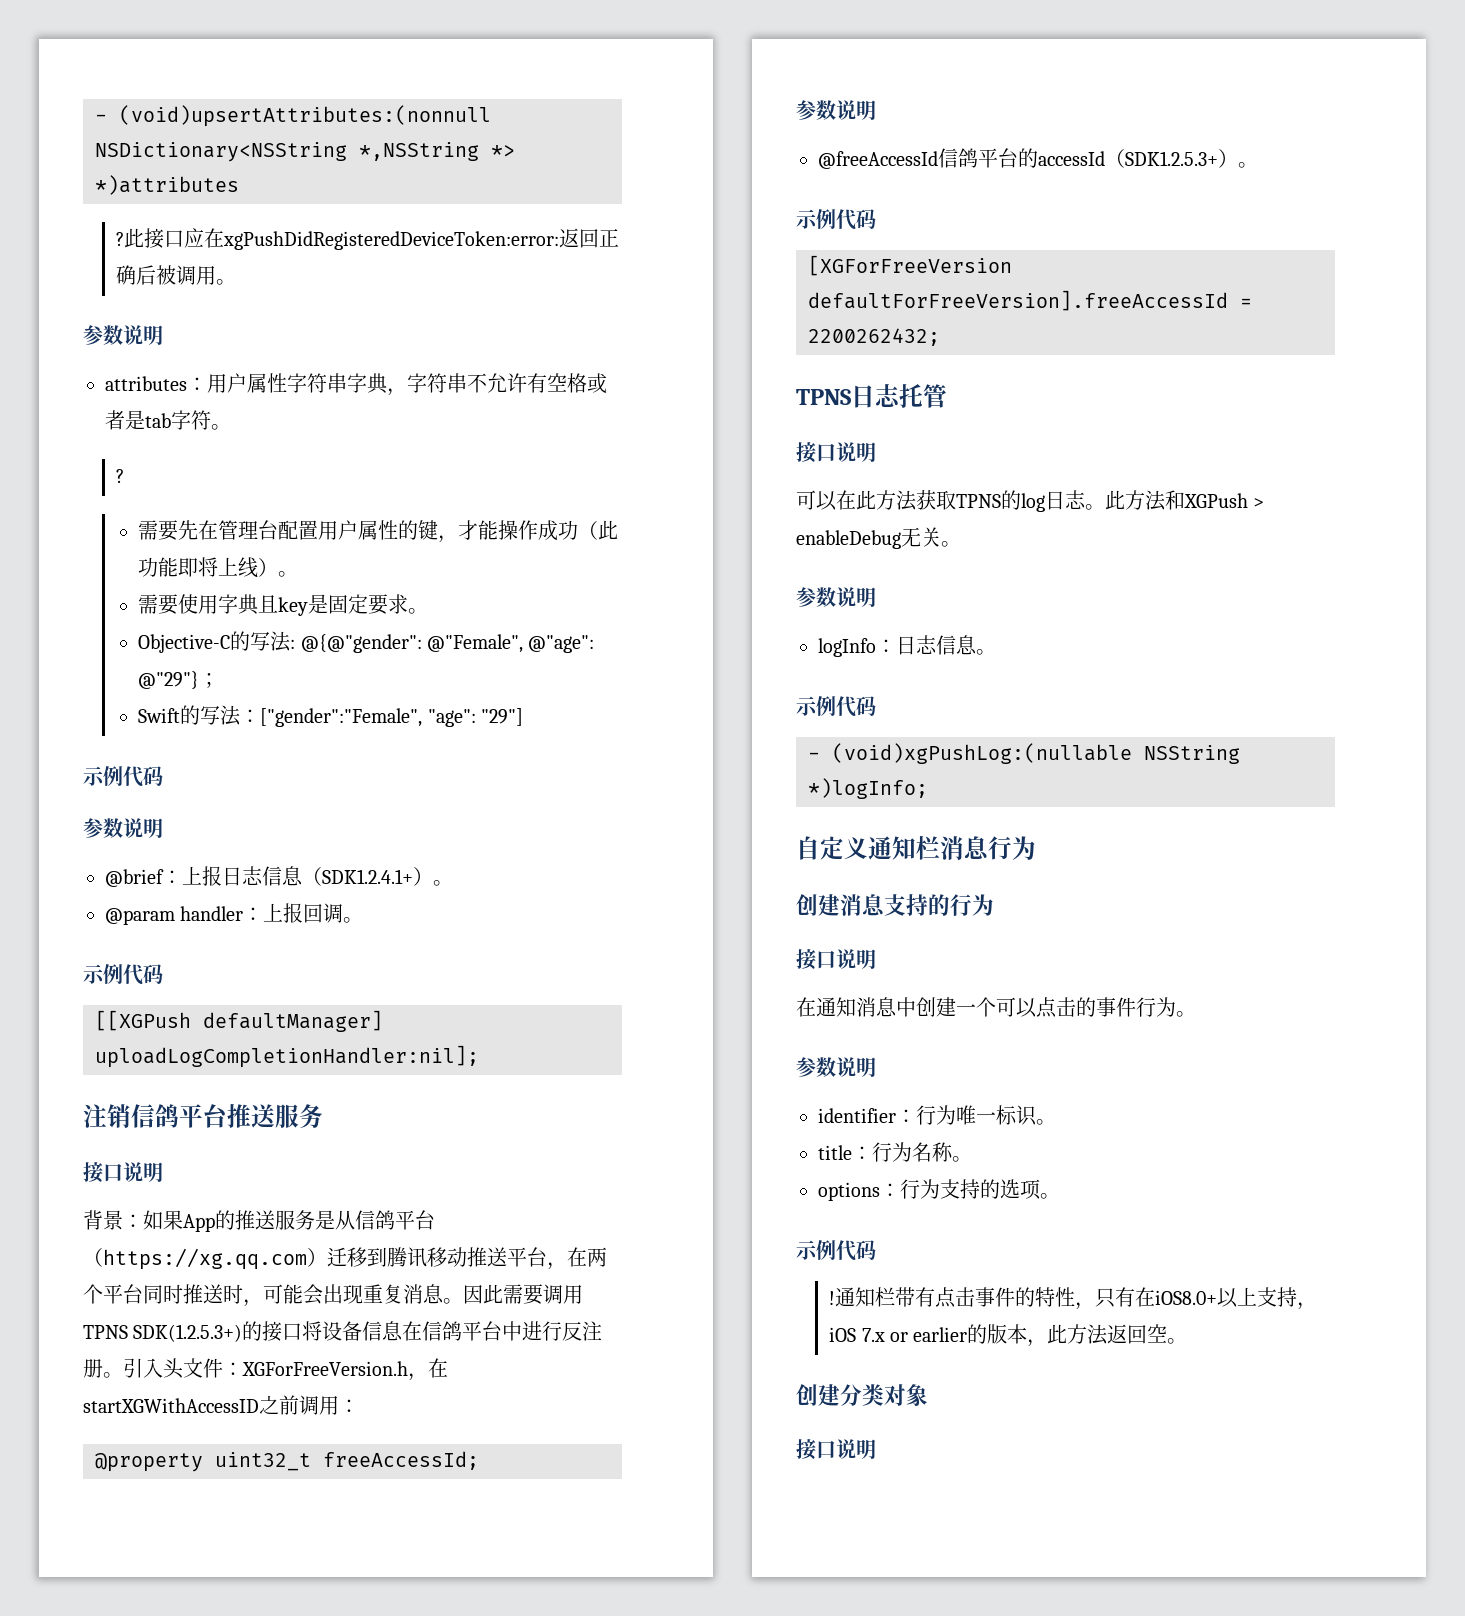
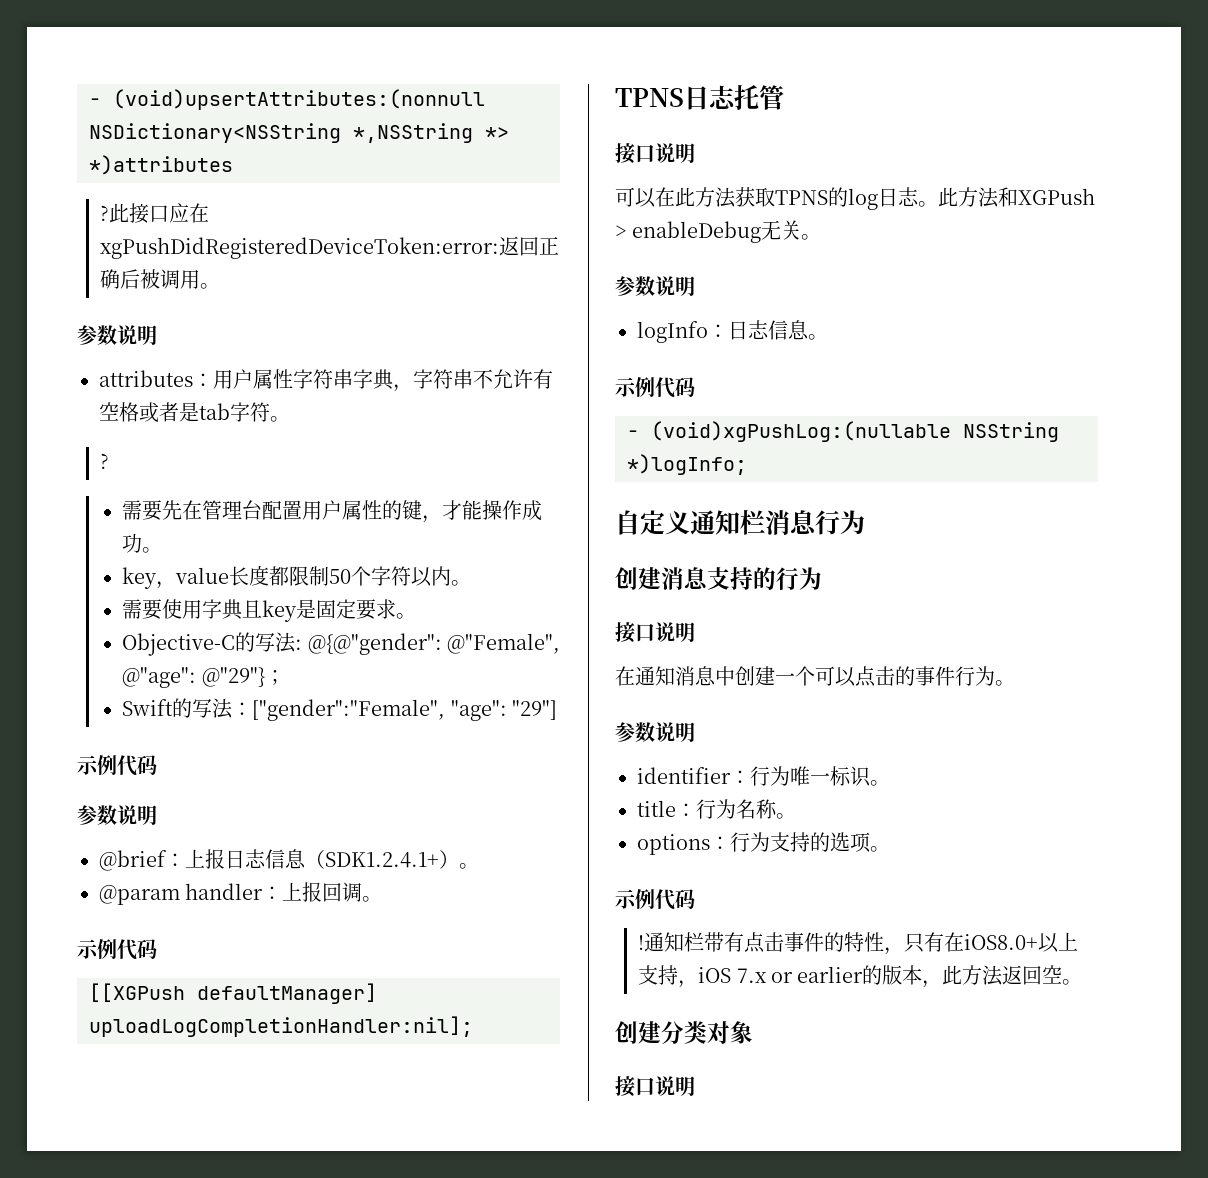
- 需要先在管理台配置用户属性的键，才能操作成功（此功能即将上线）。
+ 需要先在管理台配置用户属性的键，才能操作成功。
+ key，value长度都限制50个字符以内。
- 注销信鸽平台推送服务
- 接口说明
- 背景：如果App的推送服务是从信鸽平台（https://xg.qq.com）迁移到腾讯移动推送平台，在两个平台同时推送时，可能会出现重复消息。因此需要调用TPNS SDK(1.2.5.3+)的接口将设备信息在信鸽平台中进行反注册。引入头文件：XGForFreeVersion.h，在startXGWithAccessID之前调用：
- @property uint32_t freeAccessId;
- 参数说明
- @freeAccessId信鸽平台的accessId（SDK1.2.5.3+）。
- 示例代码
- [XGForFreeVersion defaultForFreeVersion].freeAccessId = 2200262432;

